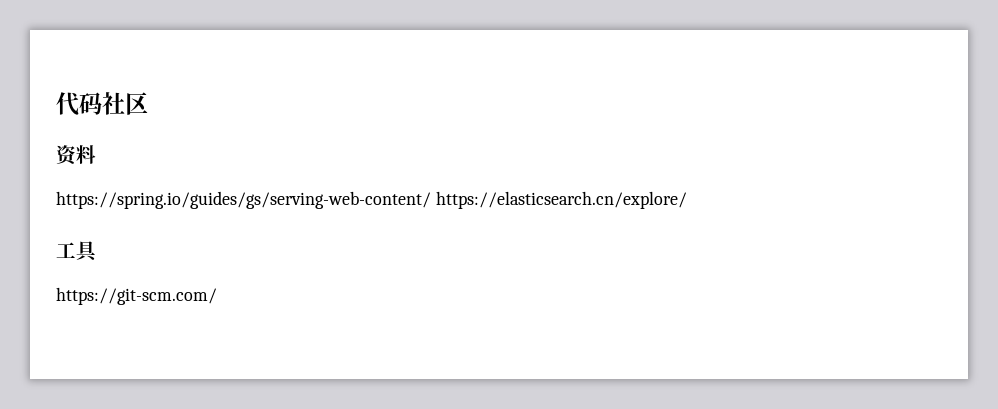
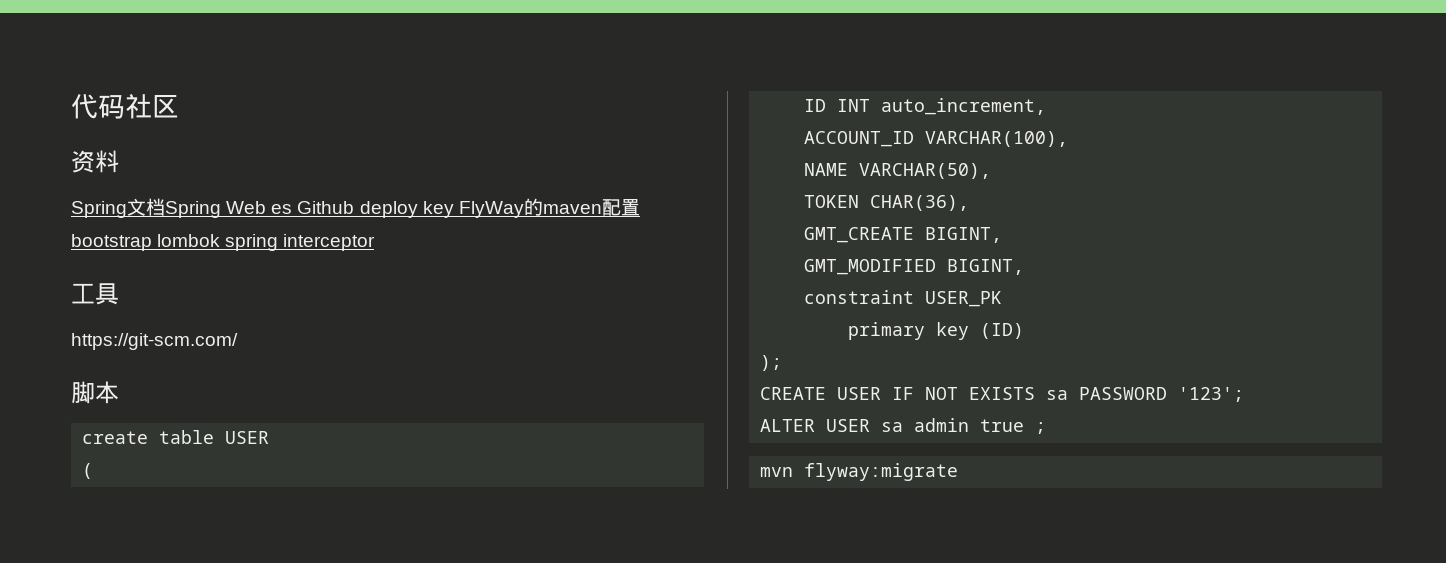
- https://spring.io/guides/gs/serving-web-content/ https://elasticsearch.cn/explore/
+ Spring文档Spring Web es Github deploy key FlyWay的maven配置bootstrap lombok spring interceptor
  工具
  https://git-scm.com/
+ 脚本
+ create table USER
+ (
+ ID INT auto_increment,
+ ACCOUNT_ID VARCHAR(100),
+ NAME VARCHAR(50),
+ TOKEN CHAR(36),
+ GMT_CREATE BIGINT,
+ GMT_MODIFIED BIGINT,
+ constraint USER_PK
+ primary key (ID)
+ );
+ CREATE USER IF NOT EXISTS sa PASSWORD '123';
+ ALTER USER sa admin true ;
+ mvn flyway:migrate

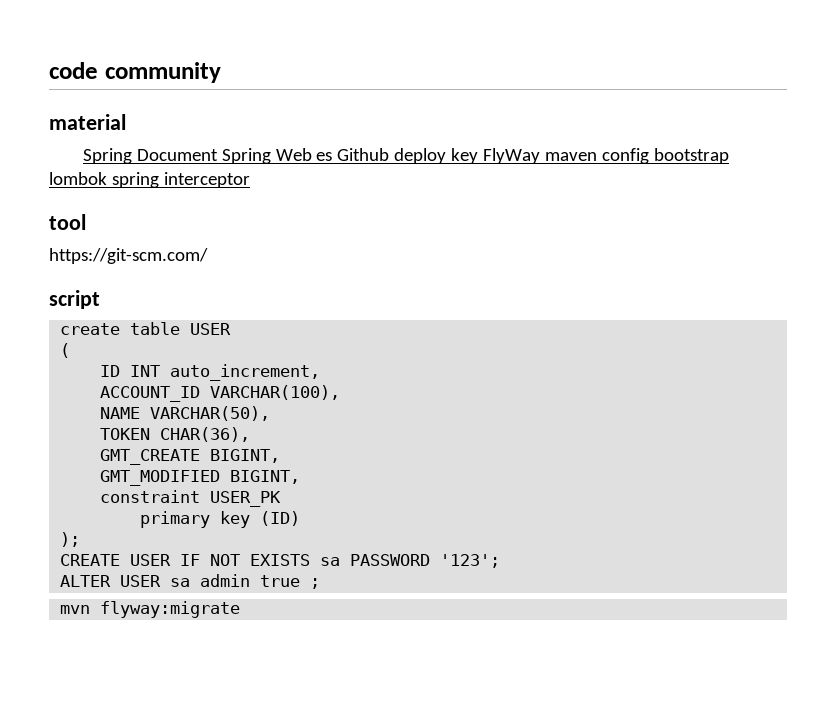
- 代码社区
- 资料
- Spring文档Spring Web es Github deploy key FlyWay的maven配置bootstrap lombok spring interceptor
+ code community
+ material
+ Spring Document Spring Web es Github deploy key FlyWay maven config bootstrap lombok spring interceptor
- 工具
+ tool
- 脚本
+ script

